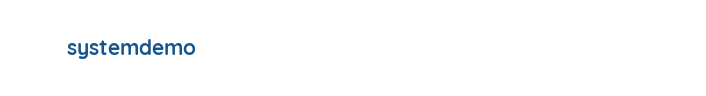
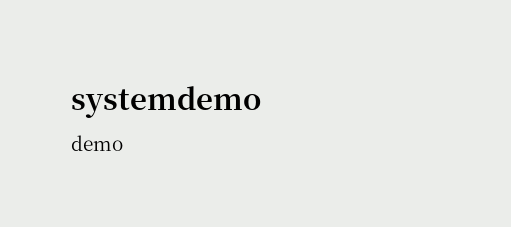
+ demo

